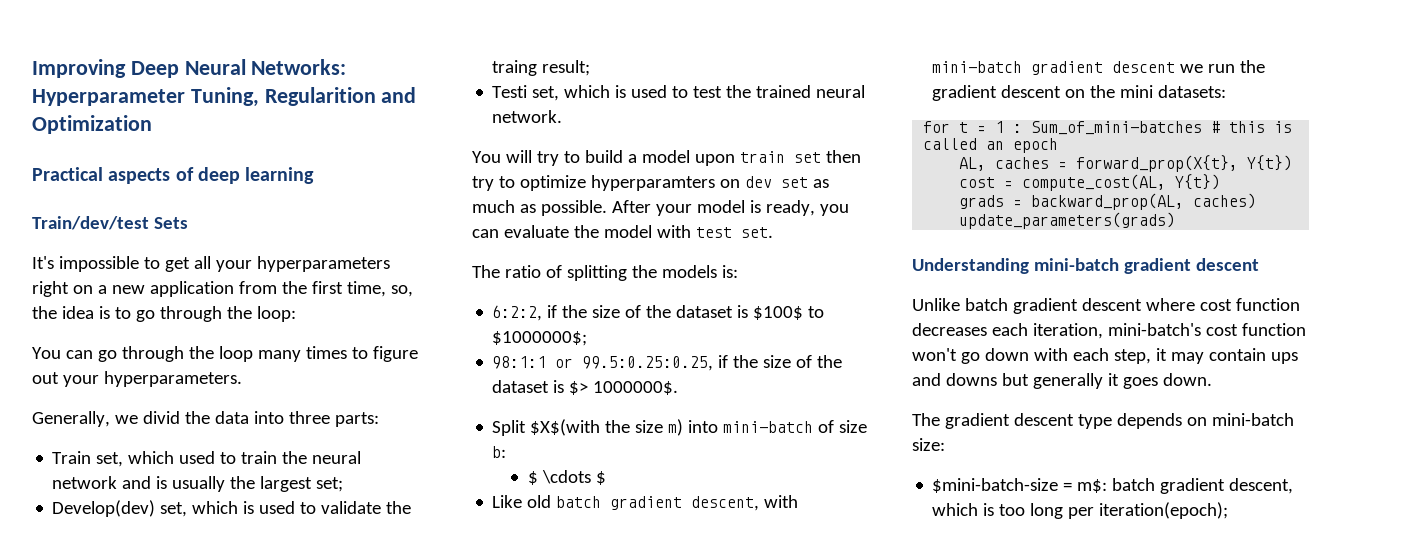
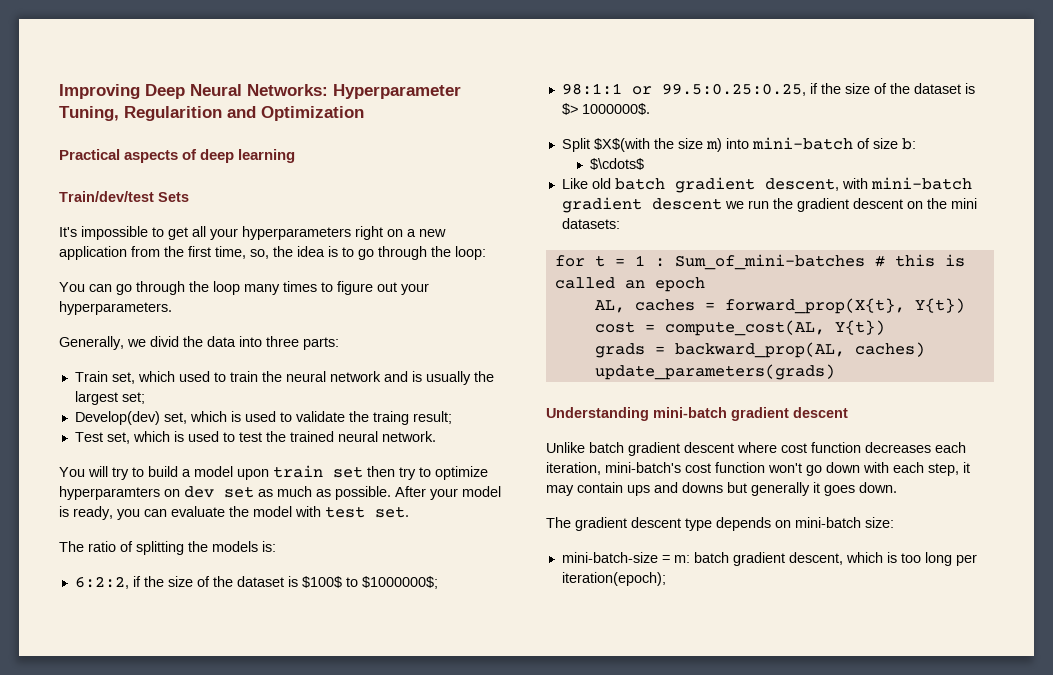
- Testi set, which is used to test the trained neural network.
+ Test set, which is used to test the trained neural network.
- $ \cdots $
+ $\cdots$
- $mini-batch-size = m$: batch gradient descent, which is too long per iteration(epoch);
+ mini-batch-size = m: batch gradient descent, which is too long per iteration(epoch);

